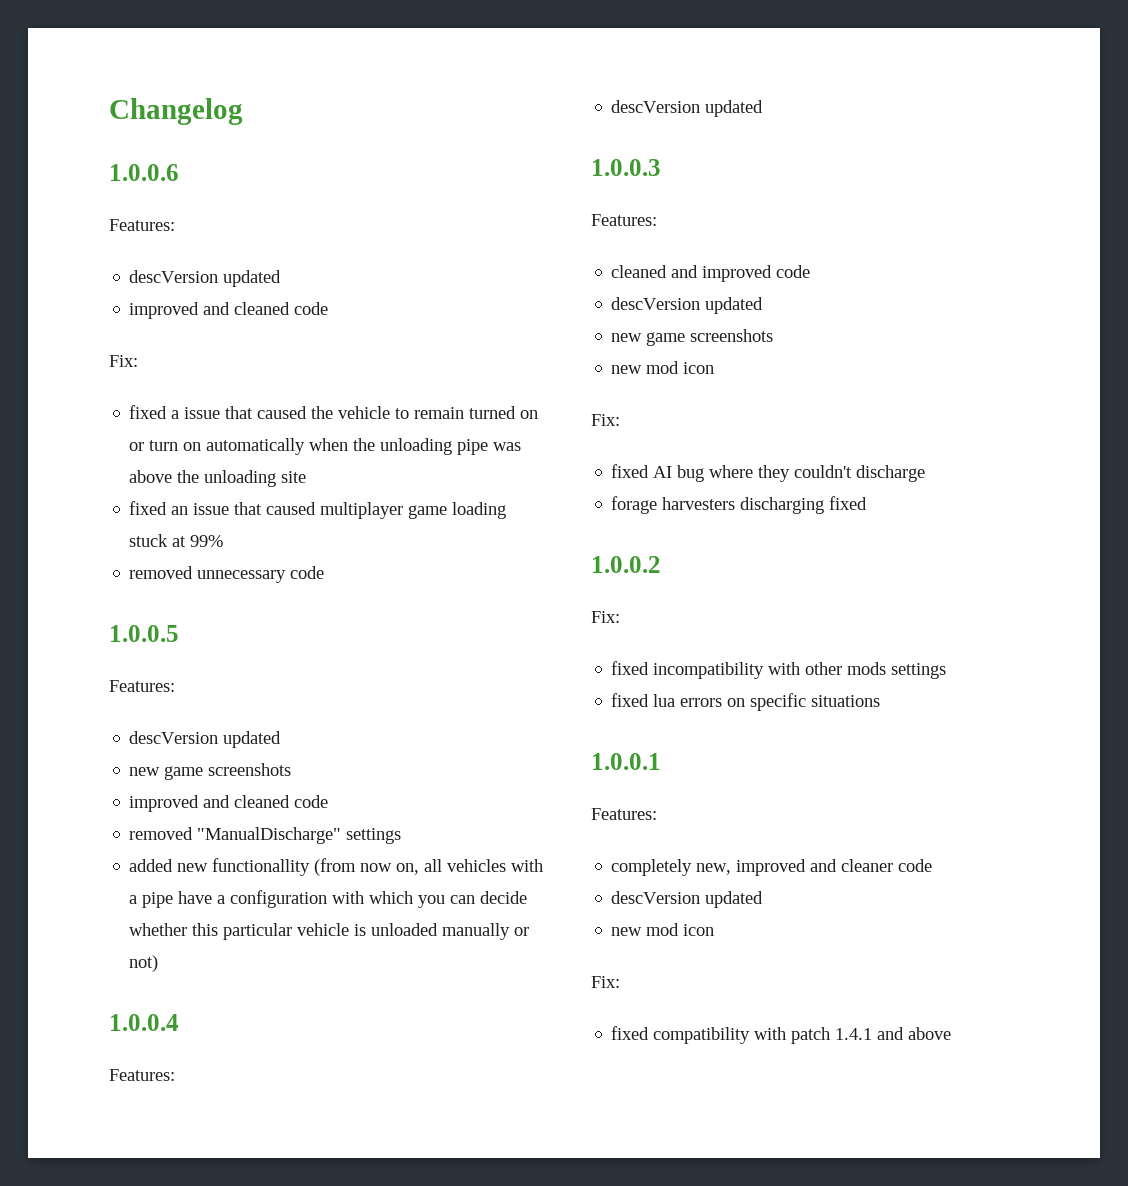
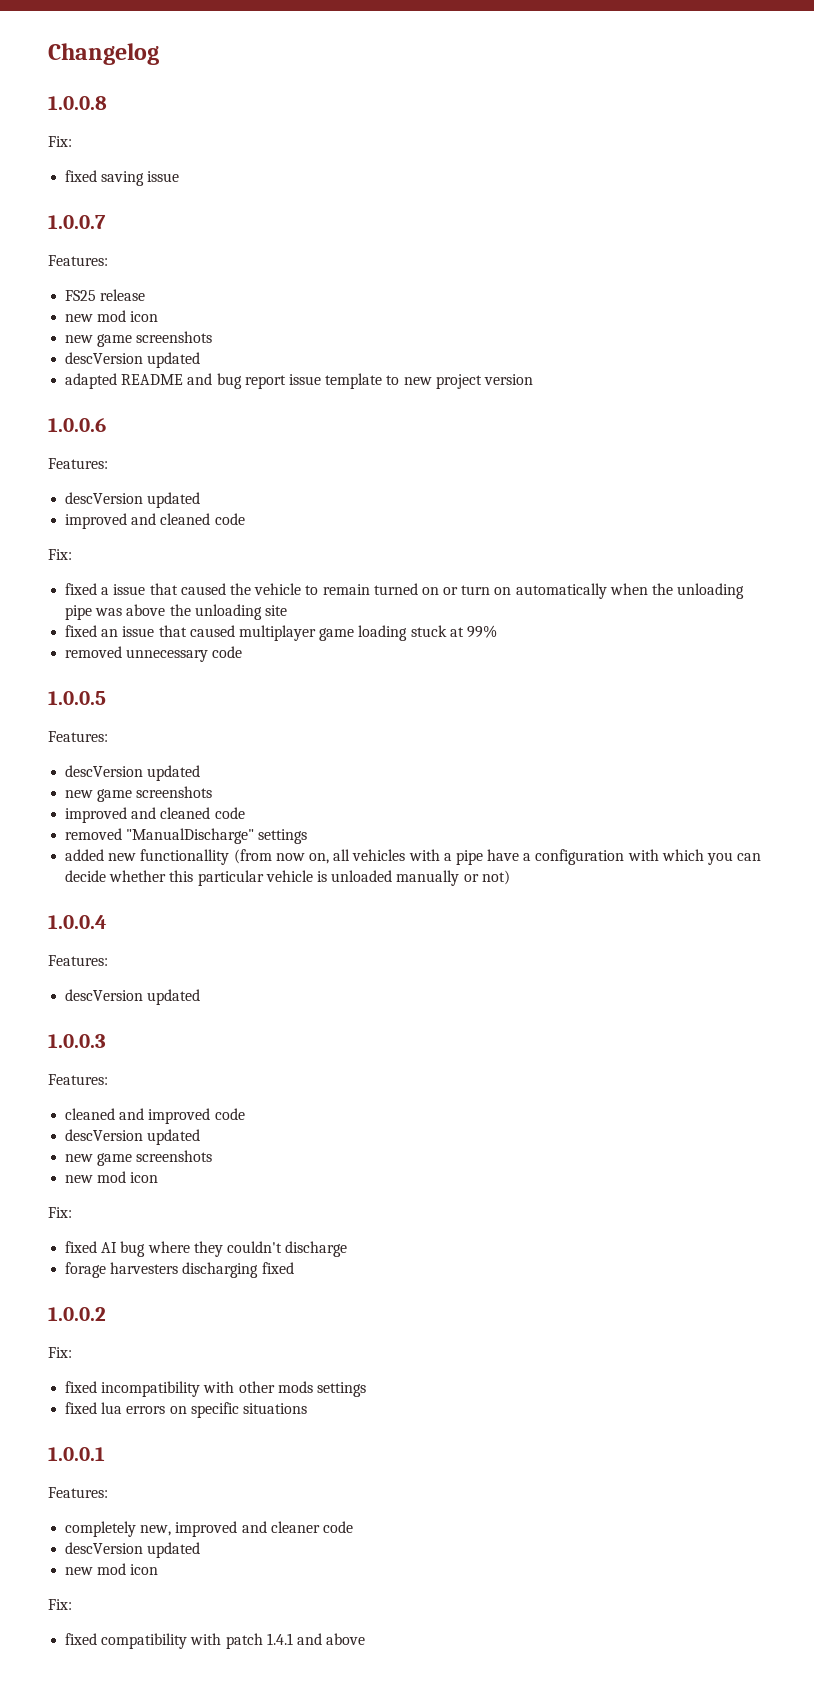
+ 1.0.0.8
+ Fix:
+ fixed saving issue
+ 1.0.0.7
+ Features:
+ FS25 release
+ new mod icon
+ new game screenshots
+ descVersion updated
+ adapted README and bug report issue template to new project version

